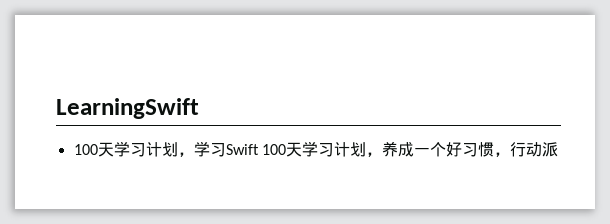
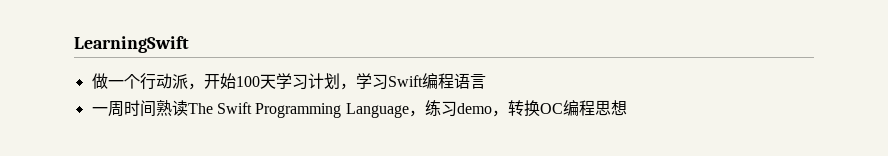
- 100天学习计划，学习Swift 100天学习计划，养成一个好习惯，行动派
+ 做一个行动派，开始100天学习计划，学习Swift编程语言
+ 一周时间熟读The Swift Programming Language，练习demo，转换OC编程思想

